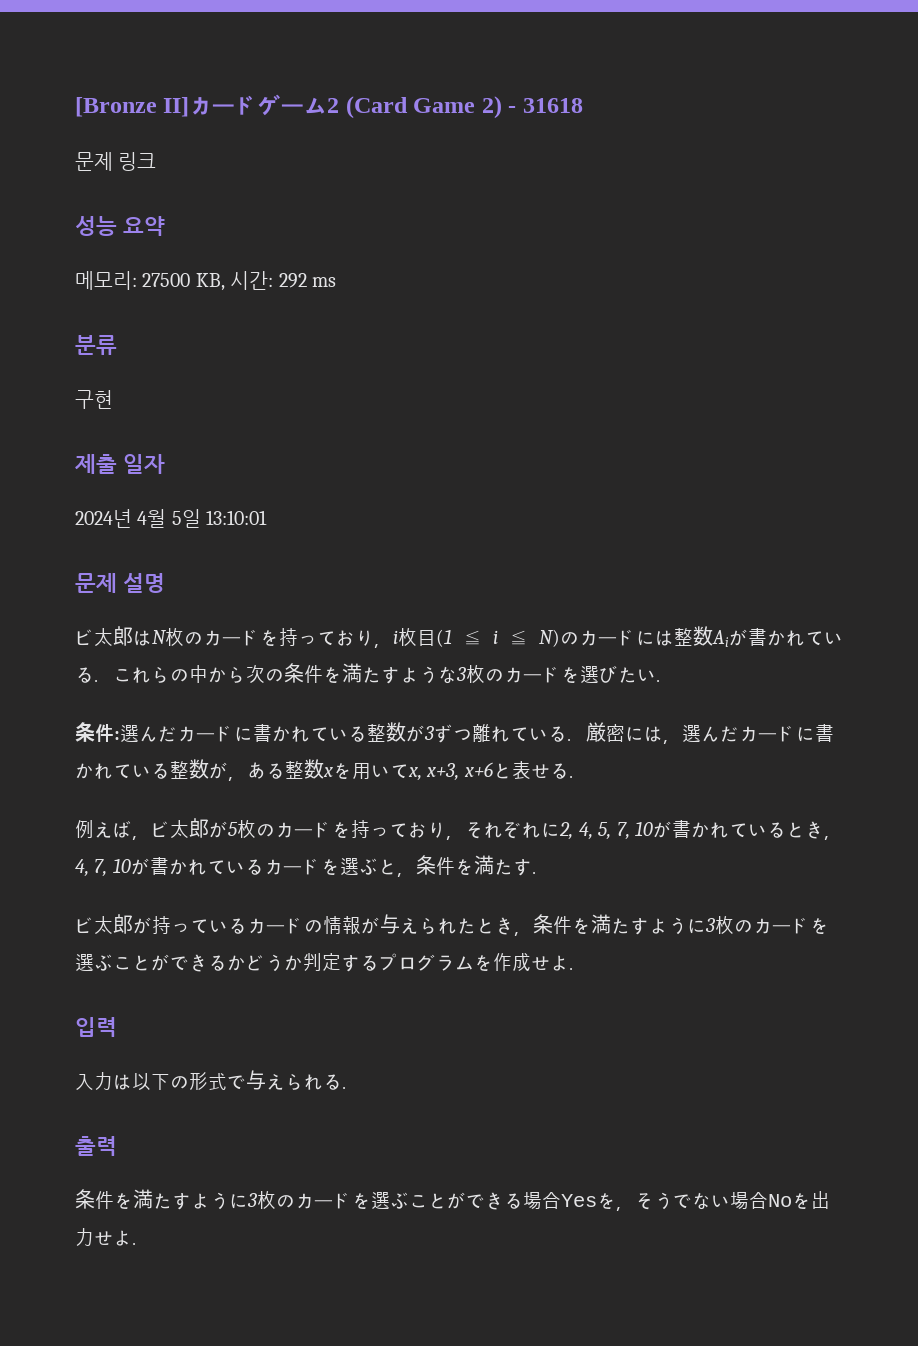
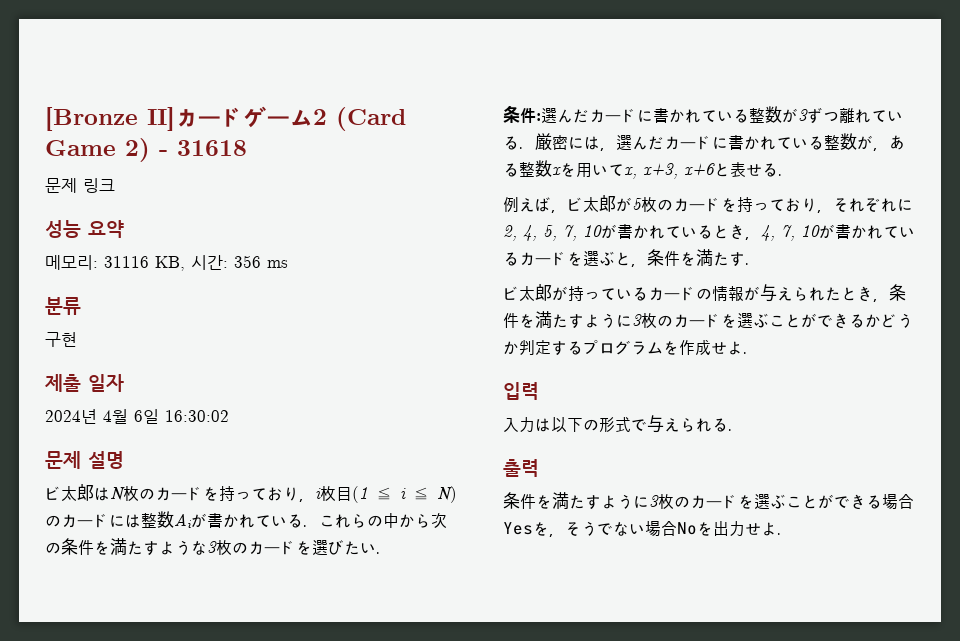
- 메모리: 27500 KB, 시간: 292 ms
+ 메모리: 31116 KB, 시간: 356 ms
- 2024년 4월 5일 13:10:01
+ 2024년 4월 6일 16:30:02

